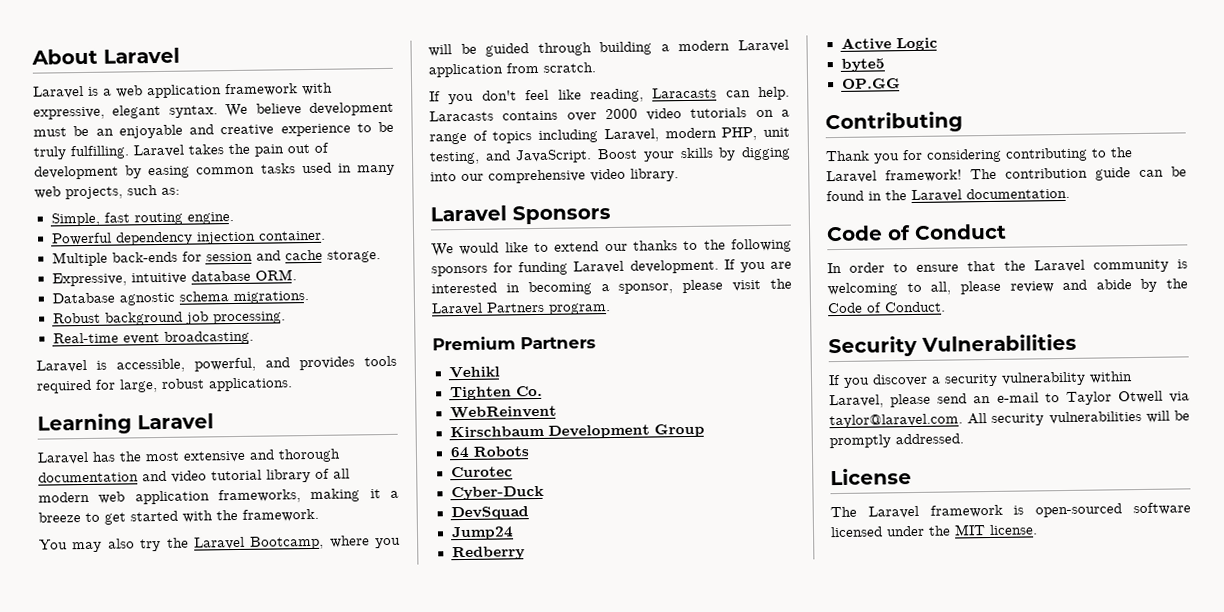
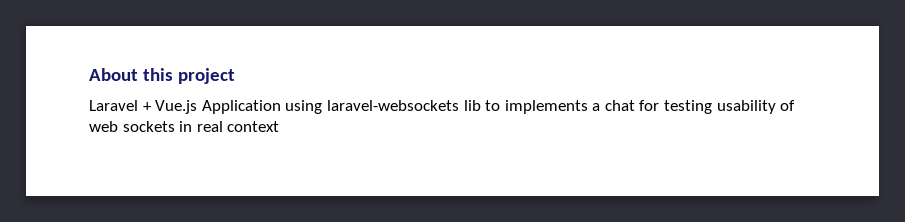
- About Laravel
- Laravel is a web application framework with expressive, elegant syntax. We believe development must be an enjoyable and creative experience to be truly fulfilling. Laravel takes the pain out of development by easing common tasks used in many web projects, such as:
- Simple, fast routing engine.
- Powerful dependency injection container.
- Multiple back-ends for session and cache storage.
- Expressive, intuitive database ORM.
- Database agnostic schema migrations.
- Robust background job processing.
- Real-time event broadcasting.
- Laravel is accessible, powerful, and provides tools required for large, robust applications.
- Learning Laravel
- Laravel has the most extensive and thorough documentation and video tutorial library of all modern web application frameworks, making it a breeze to get started with the framework.
- You may also try the Laravel Bootcamp, where you will be guided through building a modern Laravel application from scratch.
- If you don't feel like reading, Laracasts can help. Laracasts contains over 2000 video tutorials on a range of topics including Laravel, modern PHP, unit testing, and JavaScript. Boost your skills by digging into our comprehensive video library.
- Laravel Sponsors
- We would like to extend our thanks to the following sponsors for funding Laravel development. If you are interested in becoming a sponsor, please visit the Laravel Partners program.
- Premium Partners
- Vehikl
- Tighten Co.
- WebReinvent
- Kirschbaum Development Group
- 64 Robots
- Curotec
- Cyber-Duck
- DevSquad
- Jump24
- Redberry
- Active Logic
- byte5
- OP.GG
- Contributing
- Thank you for considering contributing to the Laravel framework! The contribution guide can be found in the Laravel documentation.
- Code of Conduct
- In order to ensure that the Laravel community is welcoming to all, please review and abide by the Code of Conduct.
- Security Vulnerabilities
- If you discover a security vulnerability within Laravel, please send an e-mail to Taylor Otwell via taylor@laravel.com. All security vulnerabilities will be promptly addressed.
- License
- The Laravel framework is open-sourced software licensed under the MIT license.
+ About this project
+ Laravel + Vue.js Application using laravel-websockets lib to implements a chat for testing usability of web sockets in real context

